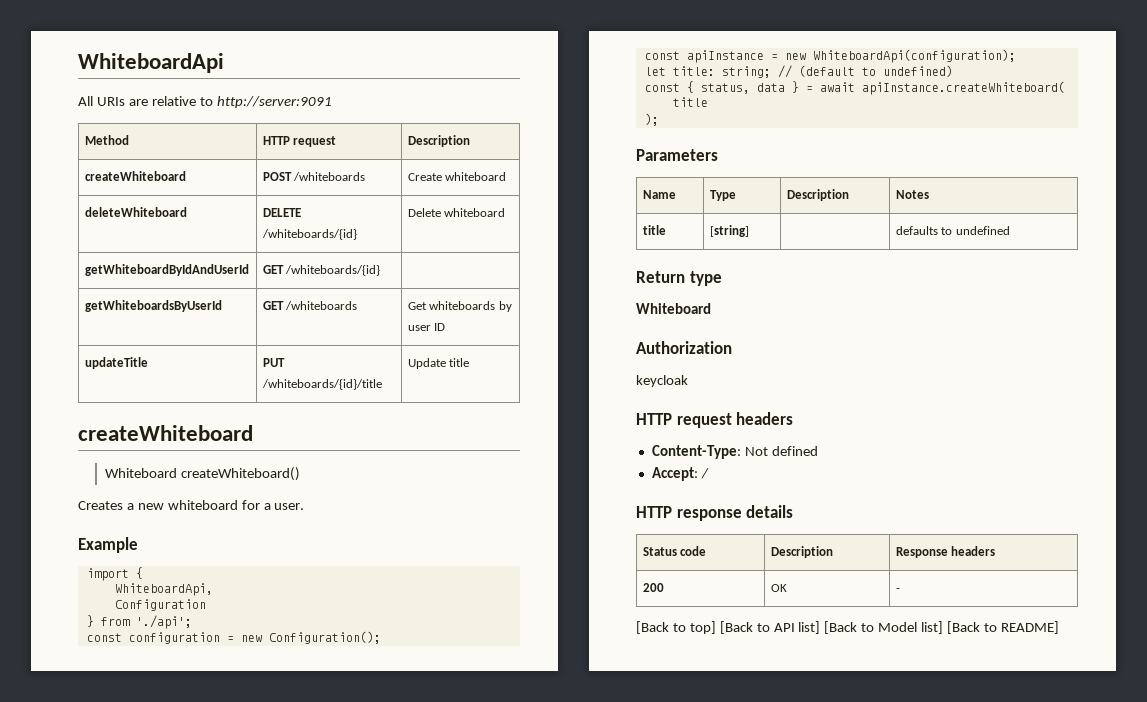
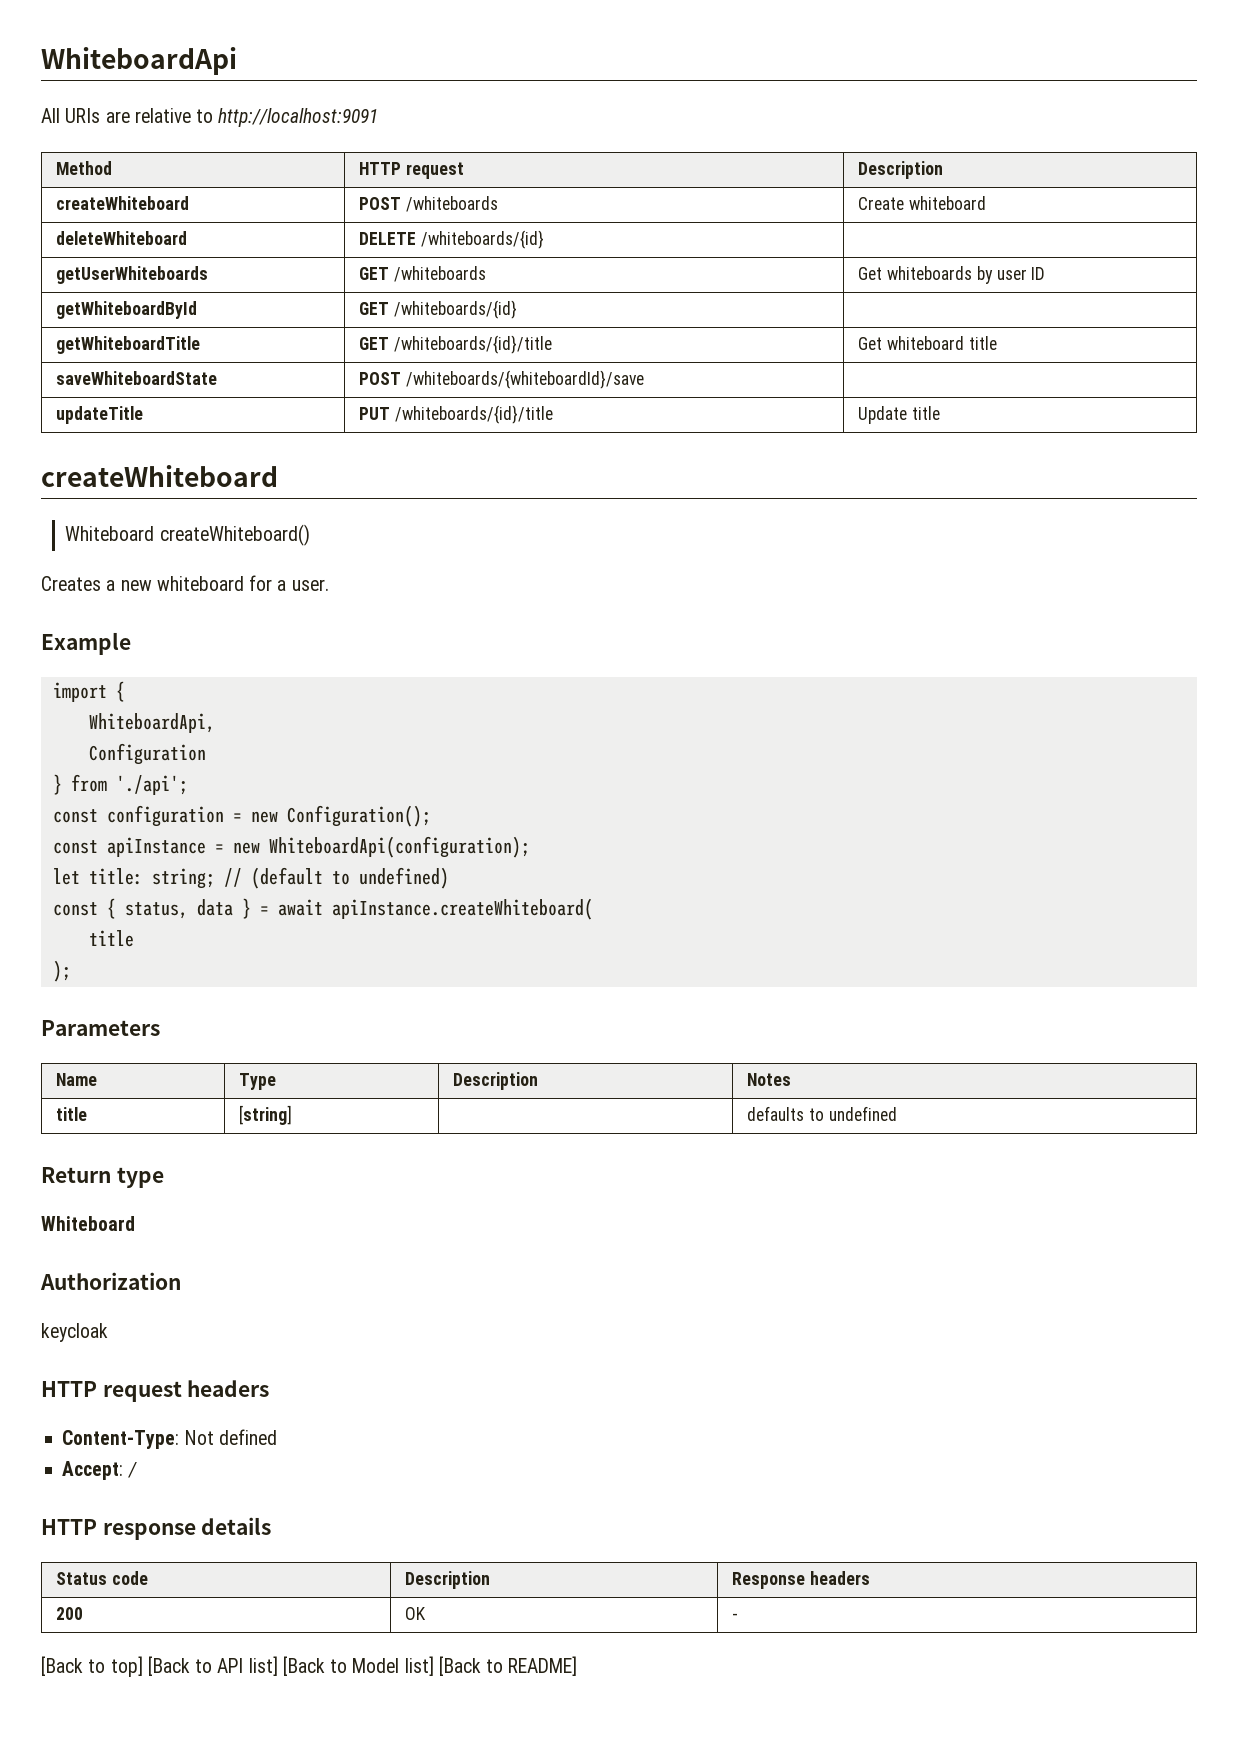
- All URIs are relative to http://server:9091
+ All URIs are relative to http://localhost:9091
- deleteWhiteboard | DELETE /whiteboards/{id} | Delete whiteboard
- getWhiteboardByIdAndUserId | GET /whiteboards/{id} |
- getWhiteboardsByUserId | GET /whiteboards | Get whiteboards by user ID
+ deleteWhiteboard | DELETE /whiteboards/{id} |
+ getUserWhiteboards | GET /whiteboards | Get whiteboards by user ID
+ getWhiteboardById | GET /whiteboards/{id} |
+ getWhiteboardTitle | GET /whiteboards/{id}/title | Get whiteboard title
+ saveWhiteboardState | POST /whiteboards/{whiteboardId}/save |

